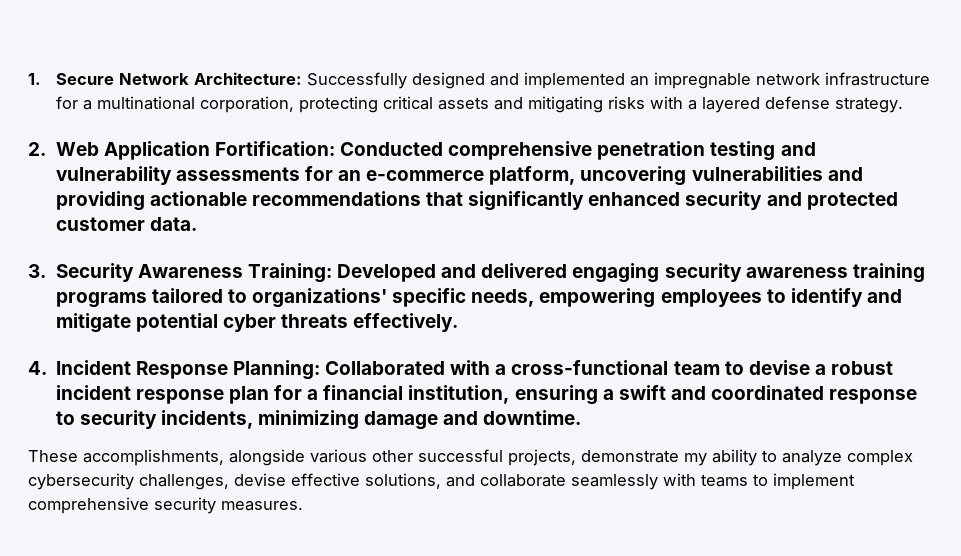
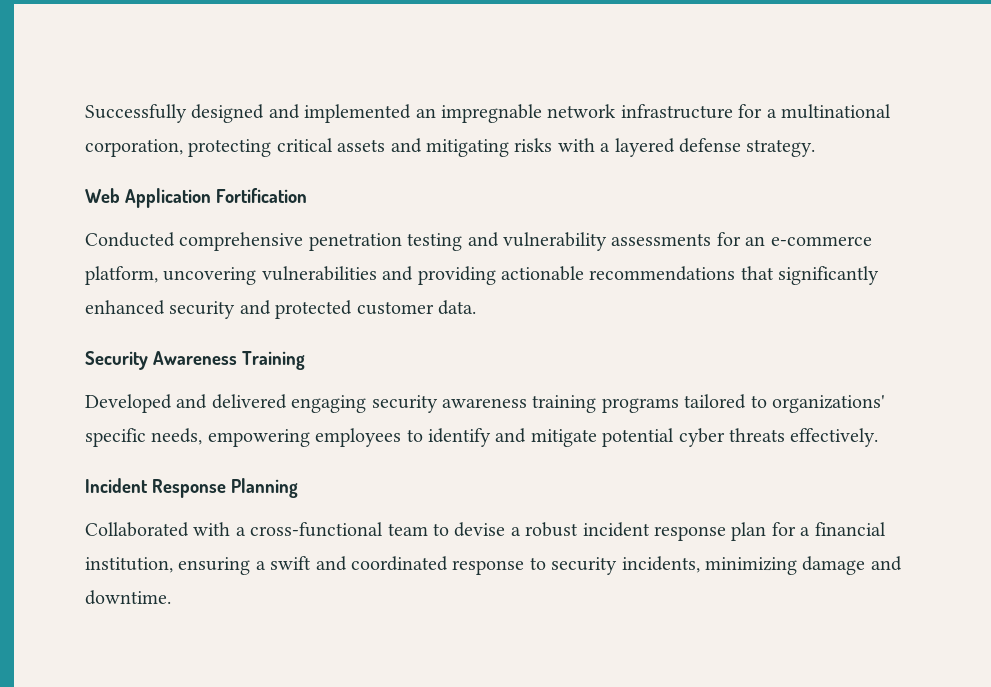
- 1. Secure Network Architecture: Successfully designed and implemented an impregnable network infrastructure for a multinational corporation, protecting critical assets and mitigating risks with a layered defense strategy.
+ Successfully designed and implemented an impregnable network infrastructure for a multinational corporation, protecting critical assets and mitigating risks with a layered defense strategy.
- 2. Web Application Fortification: Conducted comprehensive penetration testing and vulnerability assessments for an e-commerce platform, uncovering vulnerabilities and providing actionable recommendations that significantly enhanced security and protected customer data.
+ Web Application Fortification
+ Conducted comprehensive penetration testing and vulnerability assessments for an e-commerce platform, uncovering vulnerabilities and providing actionable recommendations that significantly enhanced security and protected customer data.
- 3. Security Awareness Training: Developed and delivered engaging security awareness training programs tailored to organizations' specific needs, empowering employees to identify and mitigate potential cyber threats effectively.
+ Security Awareness Training
+ Developed and delivered engaging security awareness training programs tailored to organizations' specific needs, empowering employees to identify and mitigate potential cyber threats effectively.
- 4. Incident Response Planning: Collaborated with a cross-functional team to devise a robust incident response plan for a financial institution, ensuring a swift and coordinated response to security incidents, minimizing damage and downtime.
+ Incident Response Planning
+ Collaborated with a cross-functional team to devise a robust incident response plan for a financial institution, ensuring a swift and coordinated response to security incidents, minimizing damage and downtime.
- These accomplishments, alongside various other successful projects, demonstrate my ability to analyze complex cybersecurity challenges, devise effective solutions, and collaborate seamlessly with teams to implement comprehensive security measures.

